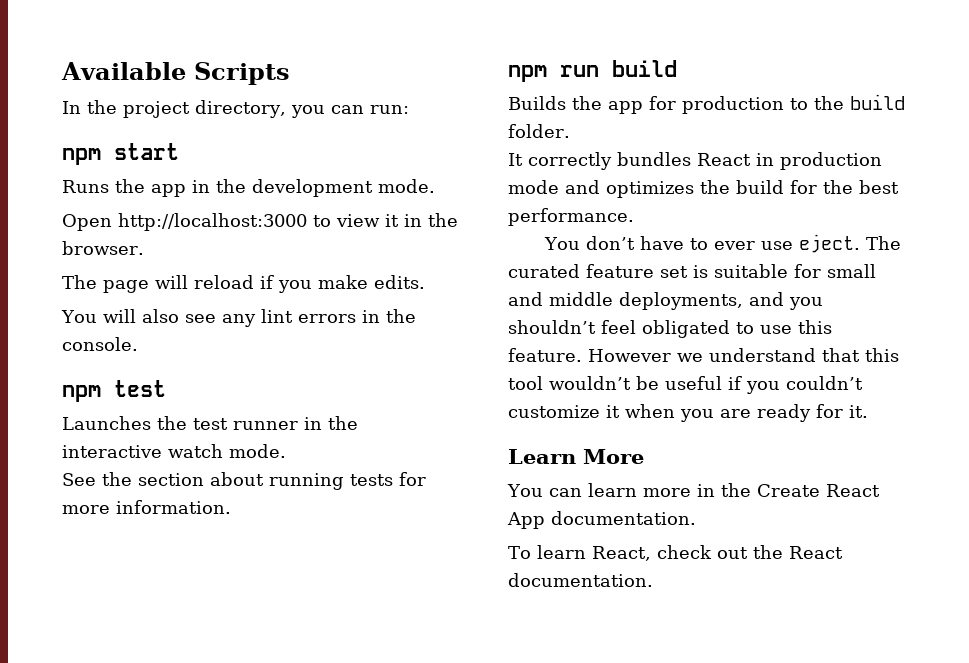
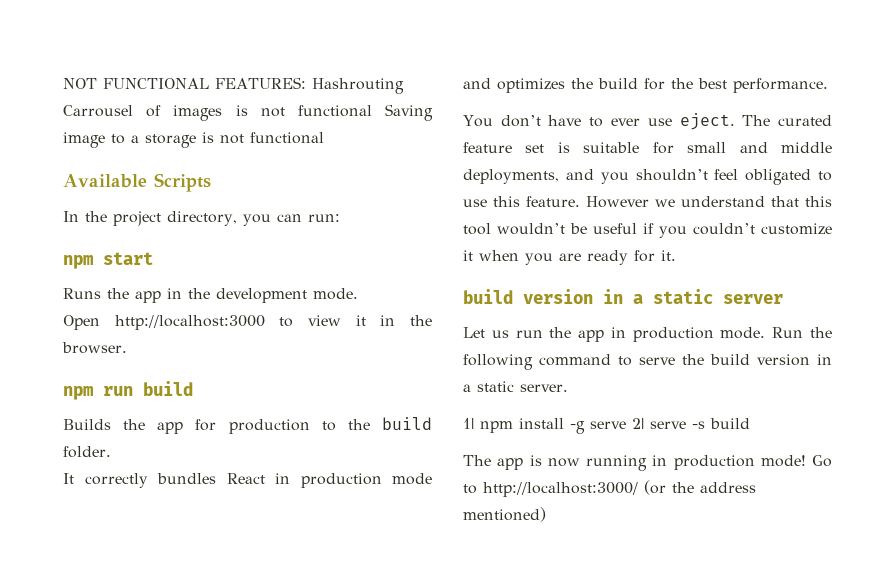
+ NOT FUNCTIONAL FEATURES: Hashrouting Carrousel of images is not functional Saving image to a storage is not functional
- The page will reload if you make edits.
- You will also see any lint errors in the console.
- npm test
- Launches the test runner in the interactive watch mode.
- See the section about running tests for more information.
- Learn More
- You can learn more in the Create React App documentation.
- To learn React, check out the React documentation.
+ build version in a static server
+ Let us run the app in production mode. Run the following command to serve the build version in a static server.
+ 1| npm install -g serve 2| serve -s build
+ The app is now running in production mode! Go to http://localhost:3000/ (or the address mentioned)

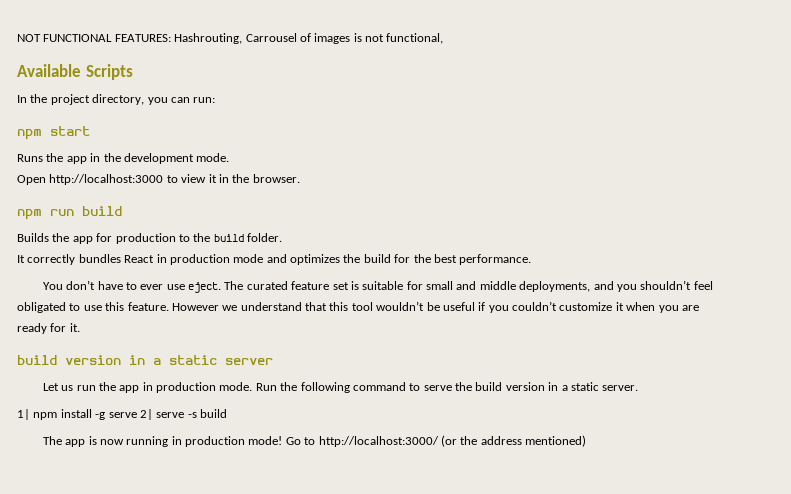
- NOT FUNCTIONAL FEATURES: Hashrouting Carrousel of images is not functional Saving image to a storage is not functional
+ NOT FUNCTIONAL FEATURES: Hashrouting, Carrousel of images is not functional,

